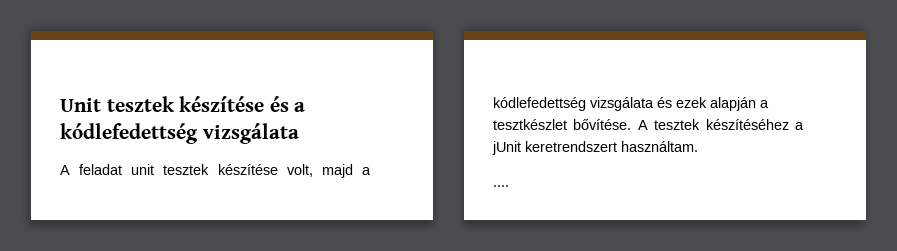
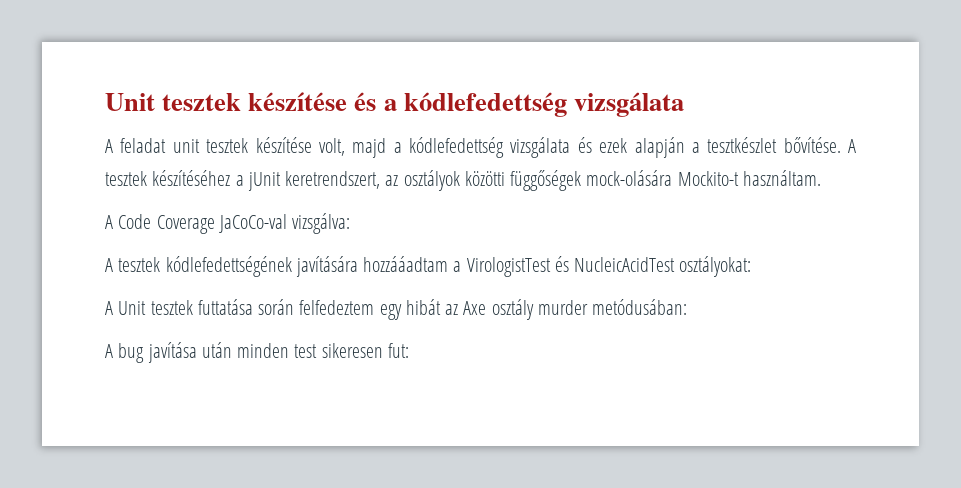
- A tesztek készítéséhez a jUnit keretrendszert használtam.
- ....
+ A tesztek készítéséhez a jUnit keretrendszert, az osztályok közötti függőségek mock-olására Mockito-t használtam.
+ A Code Coverage JaCoCo-val vizsgálva:
+ A tesztek kódlefedettségének javítására hozzááadtam a VirologistTest és NucleicAcidTest osztályokat:
+ A Unit tesztek futtatása során felfedeztem egy hibát az Axe osztály murder metódusában:
+ A bug javítása után minden test sikeresen fut:

